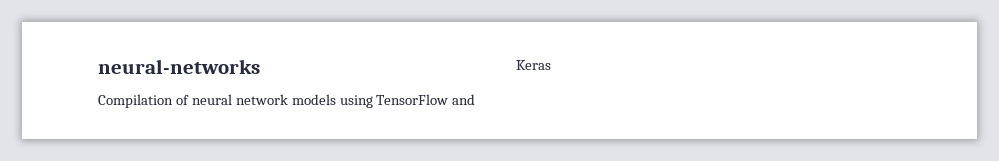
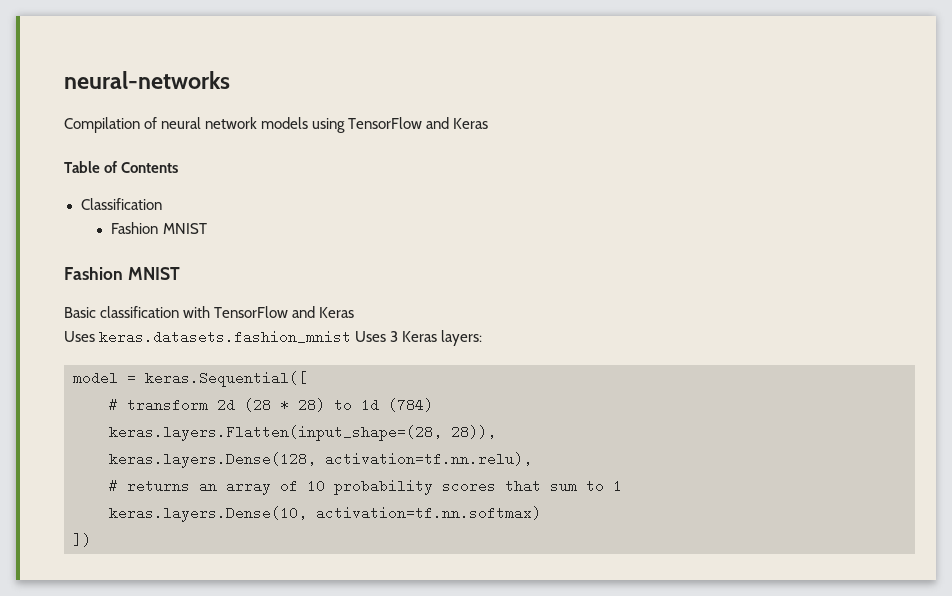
+ Table of Contents
+ Classification
+ Fashion MNIST
+ Fashion MNIST
+ Basic classification with TensorFlow and Keras
+ Uses keras.datasets.fashion_mnist Uses 3 Keras layers:
+ model = keras.Sequential([
+ # transform 2d (28 * 28) to 1d (784)
+ keras.layers.Flatten(input_shape=(28, 28)),
+ keras.layers.Dense(128, activation=tf.nn.relu),
+ # returns an array of 10 probability scores that sum to 1
+ keras.layers.Dense(10, activation=tf.nn.softmax)
+ ])

